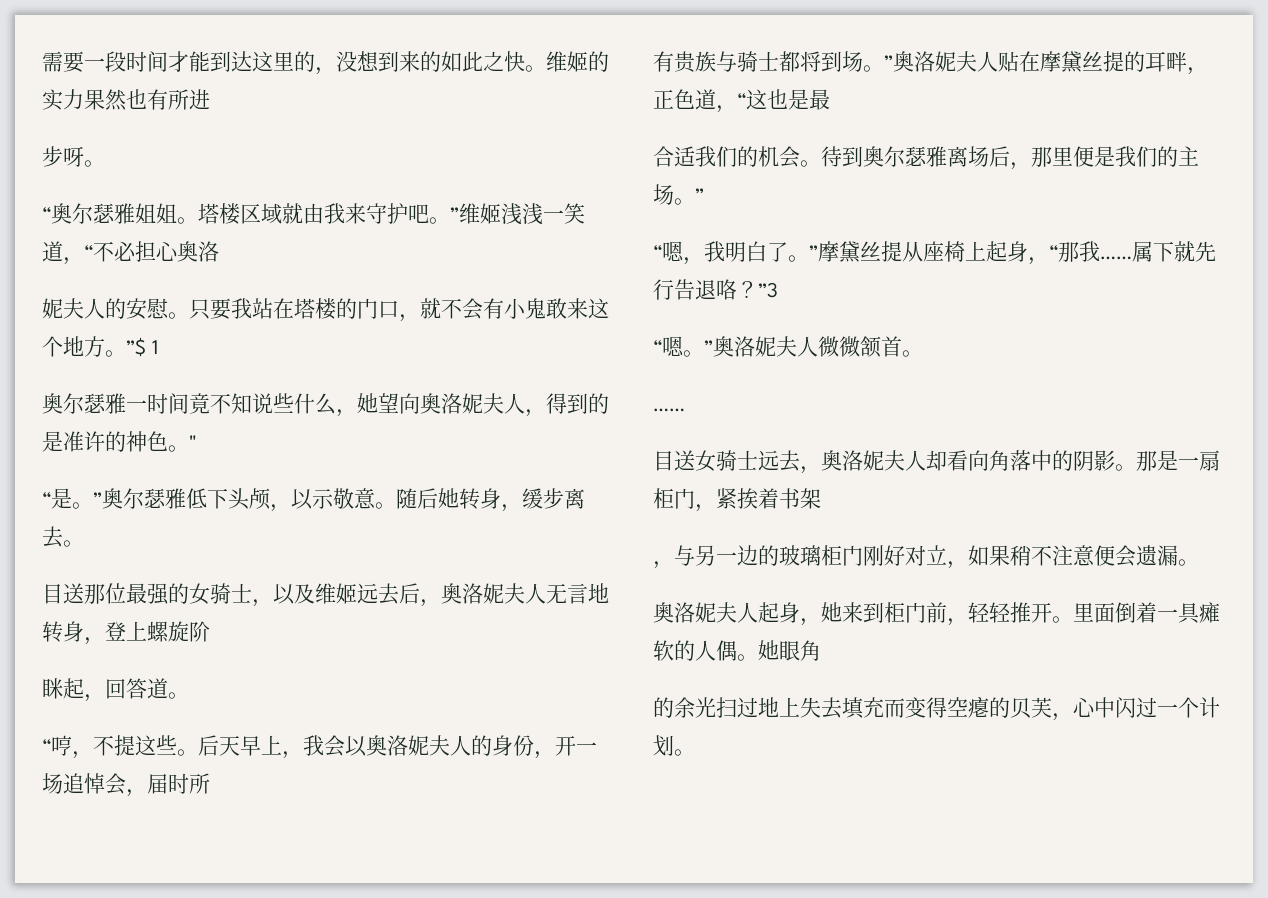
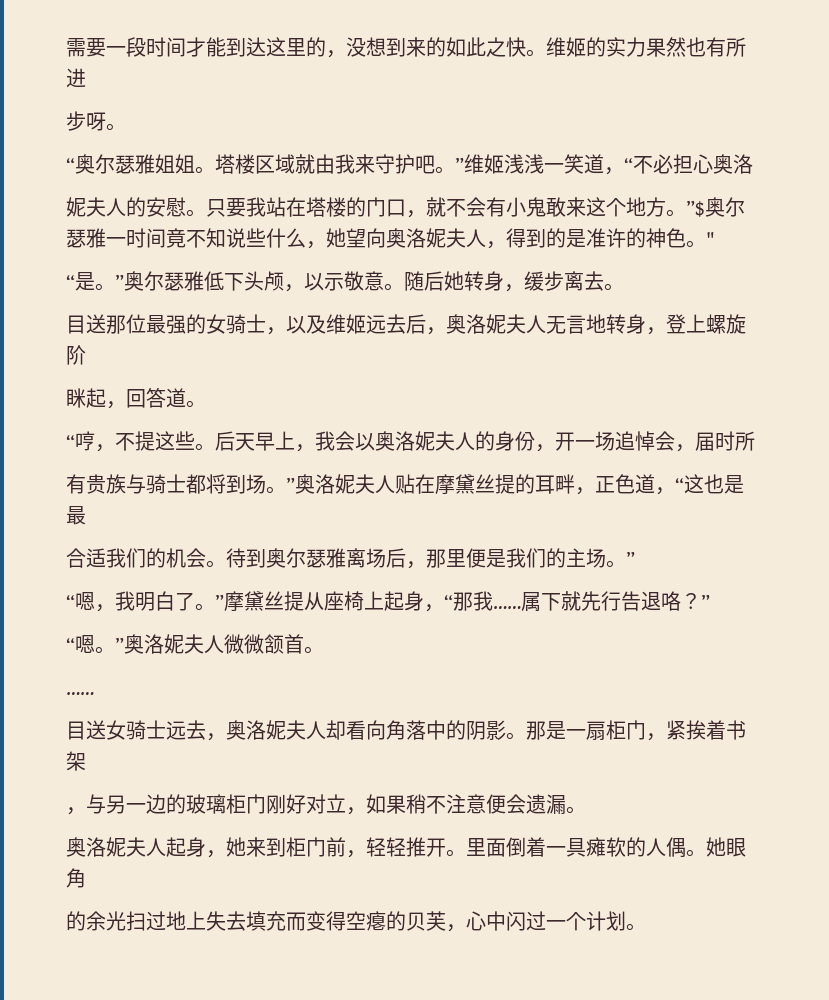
- 只要我站在塔楼的门口，就不会有小鬼敢来这个地方。”$ 1
- 奥尔瑟雅一时间竟不知说些什么，她望向奥洛妮夫人，得到的是准许的神色。
+ 只要我站在塔楼的门口，就不会有小鬼敢来这个地方。”$奥尔瑟雅一时间竟不知说些什么，她望向奥洛妮夫人，得到的是准许的神色。
- 属下就先行告退咯？”3
+ 属下就先行告退咯？”

